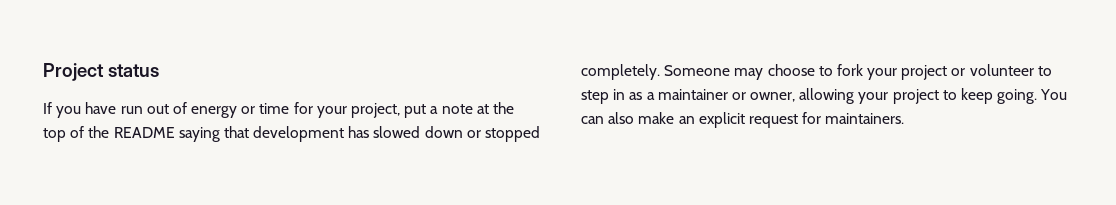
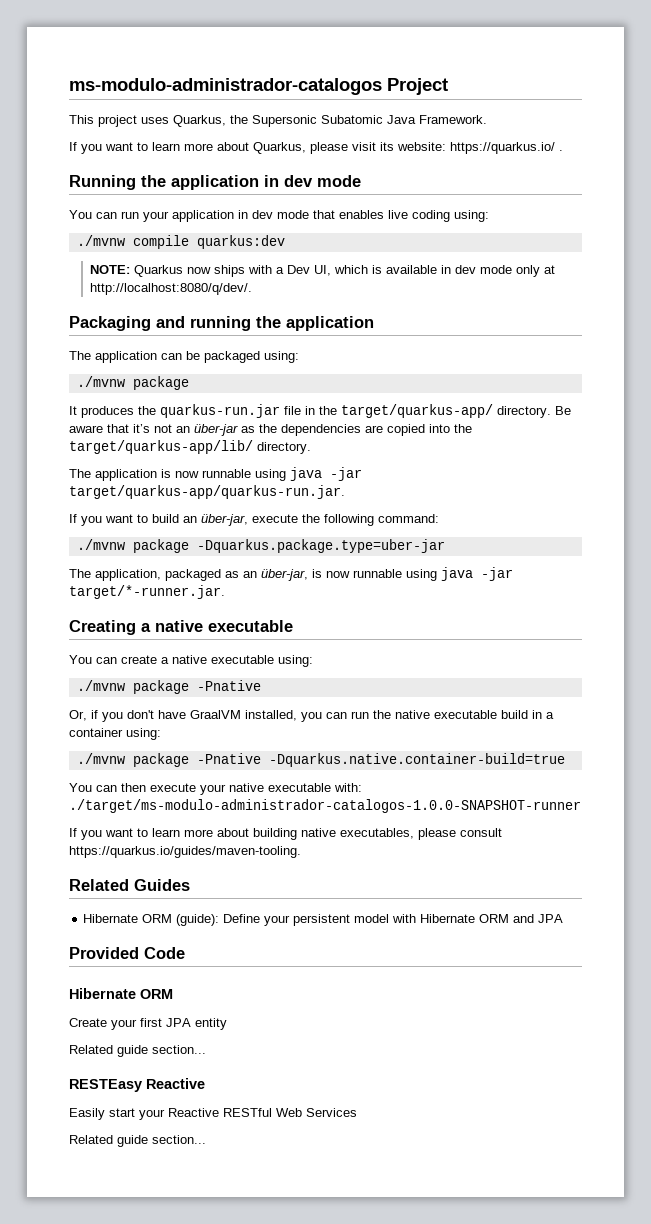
- Project status
- If you have run out of energy or time for your project, put a note at the top of the README saying that development has slowed down or stopped completely. Someone may choose to fork your project or volunteer to step in as a maintainer or owner, allowing your project to keep going. You can also make an explicit request for maintainers.
+ ms-modulo-administrador-catalogos Project
+ This project uses Quarkus, the Supersonic Subatomic Java Framework.
+ If you want to learn more about Quarkus, please visit its website: https://quarkus.io/ .
+ Running the application in dev mode
+ You can run your application in dev mode that enables live coding using:
+ ./mvnw compile quarkus:dev
+ NOTE: Quarkus now ships with a Dev UI, which is available in dev mode only at http://localhost:8080/q/dev/.
+ Packaging and running the application
+ The application can be packaged using:
+ ./mvnw package
+ It produces the quarkus-run.jar file in the target/quarkus-app/ directory. Be aware that it’s not an über-jar as the dependencies are copied into the target/quarkus-app/lib/ directory.
+ The application is now runnable using java -jar target/quarkus-app/quarkus-run.jar.
+ If you want to build an über-jar, execute the following command:
+ ./mvnw package -Dquarkus.package.type=uber-jar
+ The application, packaged as an über-jar, is now runnable using java -jar target/*-runner.jar.
+ Creating a native executable
+ You can create a native executable using:
+ ./mvnw package -Pnative
+ Or, if you don't have GraalVM installed, you can run the native executable build in a container using:
+ ./mvnw package -Pnative -Dquarkus.native.container-build=true
+ You can then execute your native executable with: ./target/ms-modulo-administrador-catalogos-1.0.0-SNAPSHOT-runner
+ If you want to learn more about building native executables, please consult https://quarkus.io/guides/maven-tooling.
+ Related Guides
+ Hibernate ORM (guide): Define your persistent model with Hibernate ORM and JPA
+ Provided Code
+ Hibernate ORM
+ Create your first JPA entity
+ Related guide section...
+ RESTEasy Reactive
+ Easily start your Reactive RESTful Web Services
+ Related guide section...

